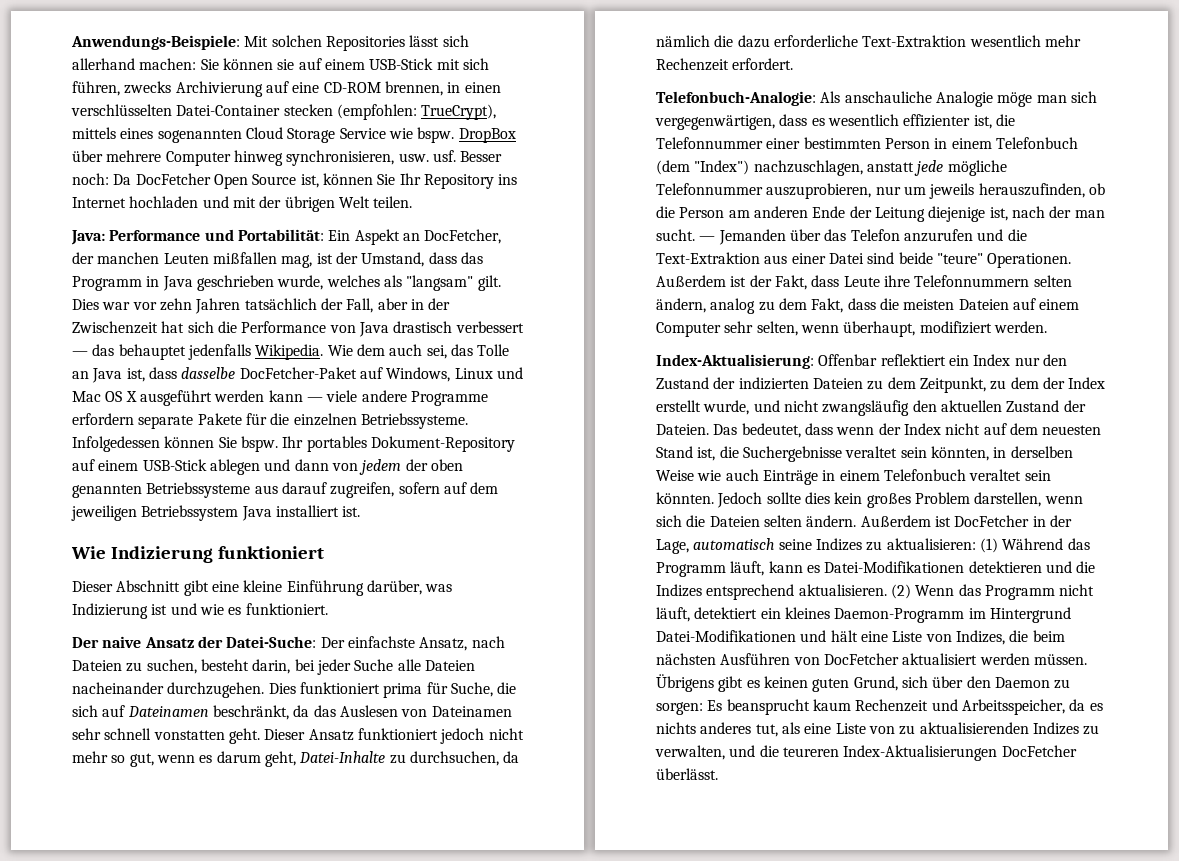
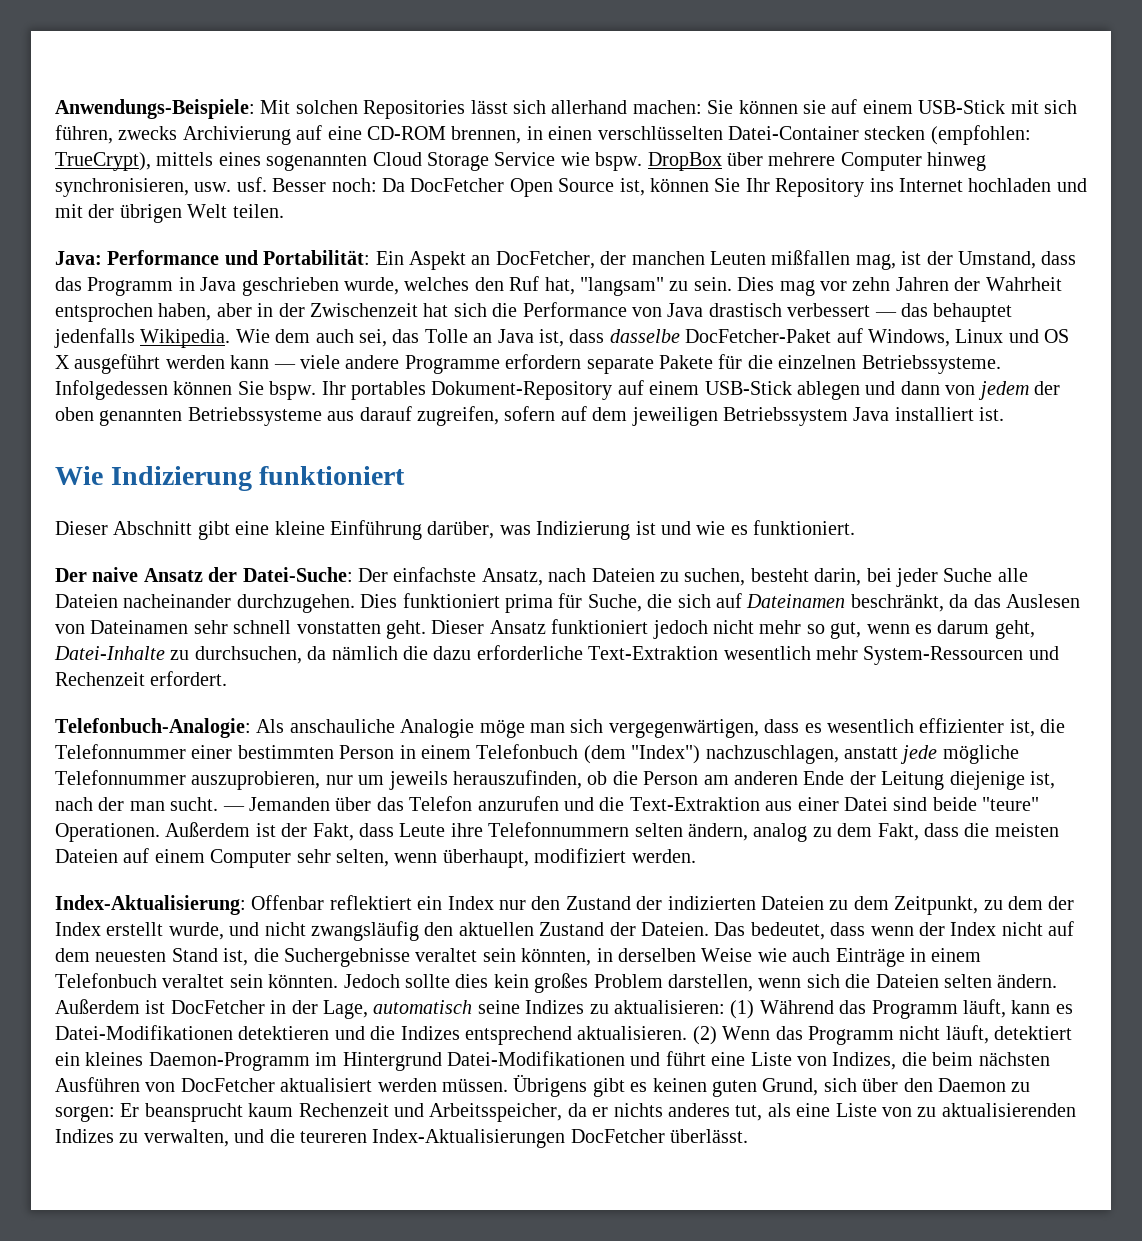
- Java: Performance und Portabilität: Ein Aspekt an DocFetcher, der manchen Leuten mißfallen mag, ist der Umstand, dass das Programm in Java geschrieben wurde, welches als "langsam" gilt. Dies war vor zehn Jahren tatsächlich der Fall, aber in der Zwischenzeit hat sich die Performance von Java drastisch verbessert — das behauptet jedenfalls Wikipedia.
+ Java: Performance und Portabilität: Ein Aspekt an DocFetcher, der manchen Leuten mißfallen mag, ist der Umstand, dass das Programm in Java geschrieben wurde, welches den Ruf hat, "langsam" zu sein. Dies mag vor zehn Jahren der Wahrheit entsprochen haben, aber in der Zwischenzeit hat sich die Performance von Java drastisch verbessert — das behauptet jedenfalls Wikipedia.
- Wie dem auch sei, das Tolle an Java ist, dass dasselbe DocFetcher-Paket auf Windows, Linux und Mac OS X ausgeführt werden kann — viele andere Programme erfordern separate Pakete für die einzelnen Betriebssysteme.
+ Wie dem auch sei, das Tolle an Java ist, dass dasselbe DocFetcher-Paket auf Windows, Linux und OS X ausgeführt werden kann — viele andere Programme erfordern separate Pakete für die einzelnen Betriebssysteme.
- Dieser Ansatz funktioniert jedoch nicht mehr so gut, wenn es darum geht, Datei-Inhalte zu durchsuchen, da nämlich die dazu erforderliche Text-Extraktion wesentlich mehr Rechenzeit erfordert.
+ Dieser Ansatz funktioniert jedoch nicht mehr so gut, wenn es darum geht, Datei-Inhalte zu durchsuchen, da nämlich die dazu erforderliche Text-Extraktion wesentlich mehr System-Ressourcen und Rechenzeit erfordert.
- (2) Wenn das Programm nicht läuft, detektiert ein kleines Daemon-Programm im Hintergrund Datei-Modifikationen und hält eine Liste von Indizes, die beim nächsten Ausführen von DocFetcher aktualisiert werden müssen.
+ (2) Wenn das Programm nicht läuft, detektiert ein kleines Daemon-Programm im Hintergrund Datei-Modifikationen und führt eine Liste von Indizes, die beim nächsten Ausführen von DocFetcher aktualisiert werden müssen.
- Übrigens gibt es keinen guten Grund, sich über den Daemon zu sorgen: Es beansprucht kaum Rechenzeit und Arbeitsspeicher, da es nichts anderes tut, als eine Liste von zu aktualisierenden Indizes zu verwalten, und die teureren Index-Aktualisierungen DocFetcher überlässt.
+ Übrigens gibt es keinen guten Grund, sich über den Daemon zu sorgen: Er beansprucht kaum Rechenzeit und Arbeitsspeicher, da er nichts anderes tut, als eine Liste von zu aktualisierenden Indizes zu verwalten, und die teureren Index-Aktualisierungen DocFetcher überlässt.

